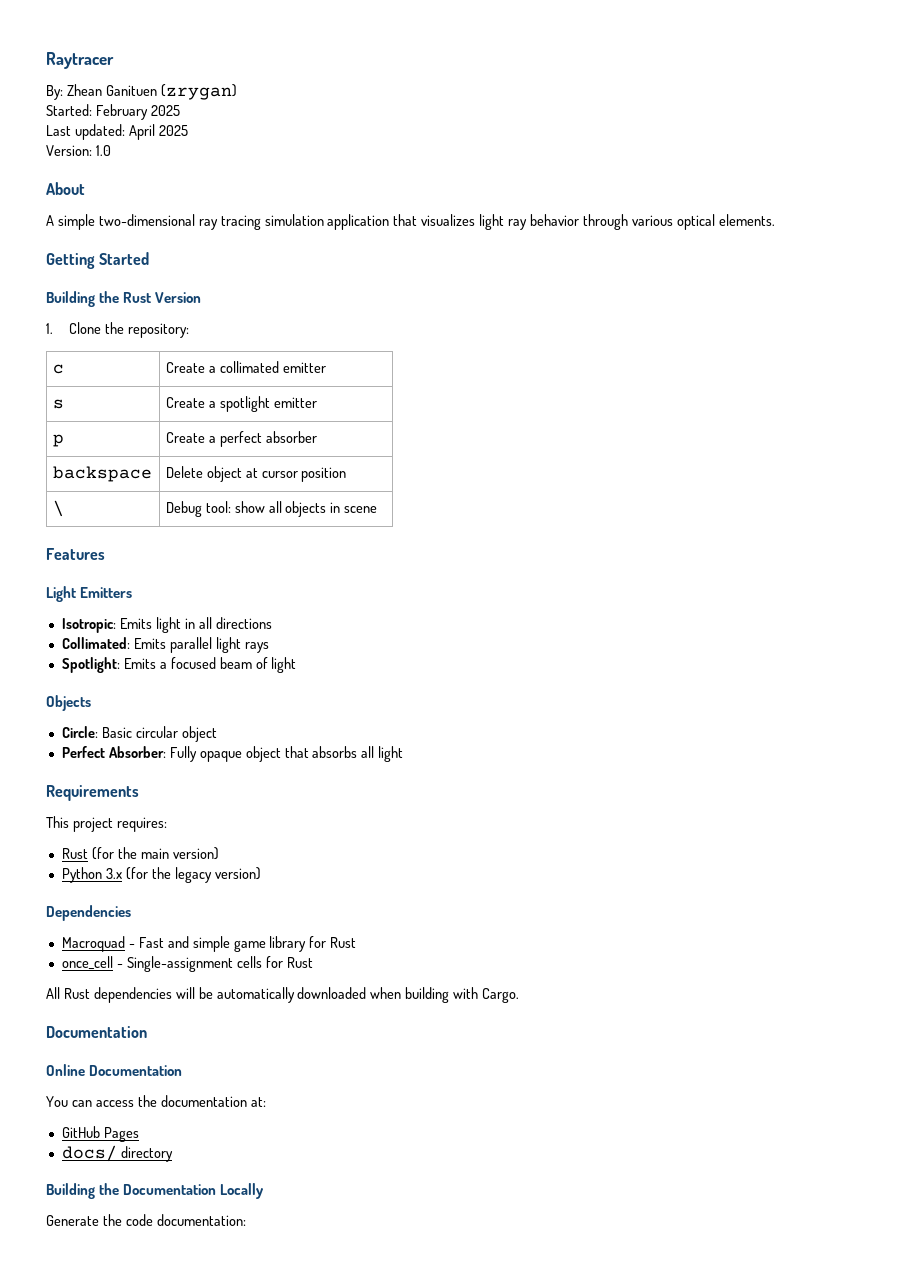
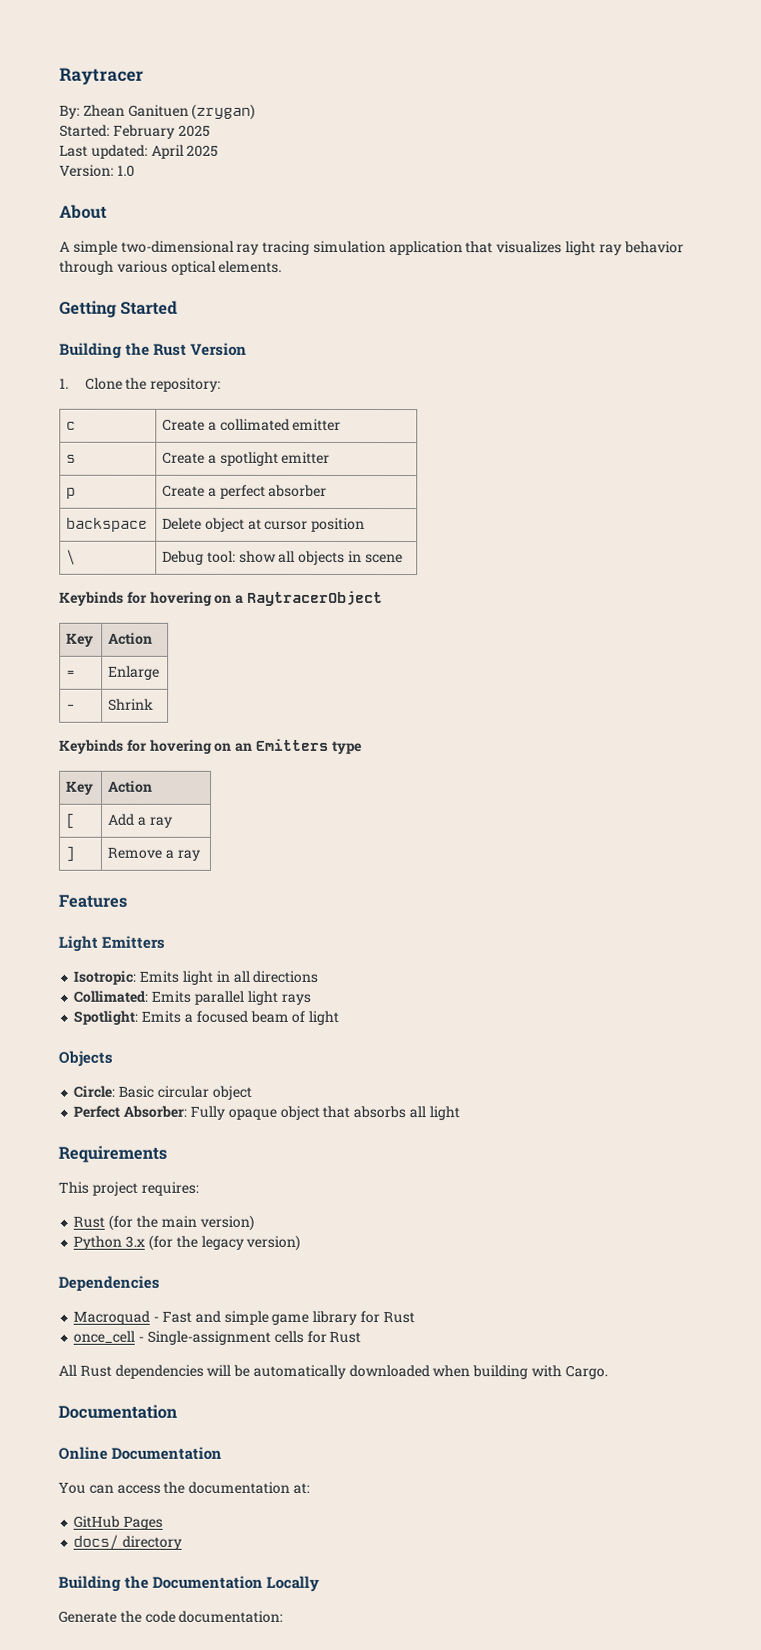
+ Keybinds for hovering on a RaytracerObject
+ Key | Action
+ = | Enlarge
+ - | Shrink
+ Keybinds for hovering on an Emitters type
+ Key | Action
+ [ | Add a ray
+ ] | Remove a ray

